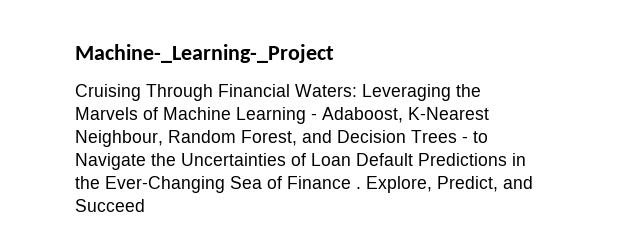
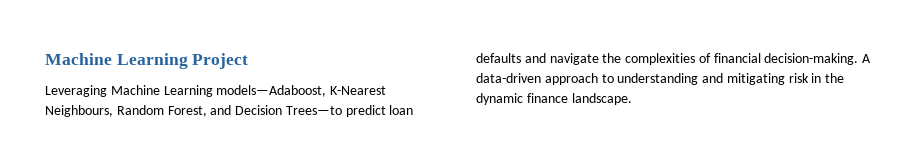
- Machine-_Learning-_Project
- Cruising Through Financial Waters: Leveraging the Marvels of Machine Learning - Adaboost, K-Nearest Neighbour, Random Forest, and Decision Trees - to Navigate the Uncertainties of Loan Default Predictions in the Ever-Changing Sea of Finance . Explore, Predict, and Succeed
+ Machine Learning Project
+ Leveraging Machine Learning models—Adaboost, K-Nearest Neighbours, Random Forest, and Decision Trees—to predict loan defaults and navigate the complexities of financial decision-making. A data-driven approach to understanding and mitigating risk in the dynamic finance landscape.

